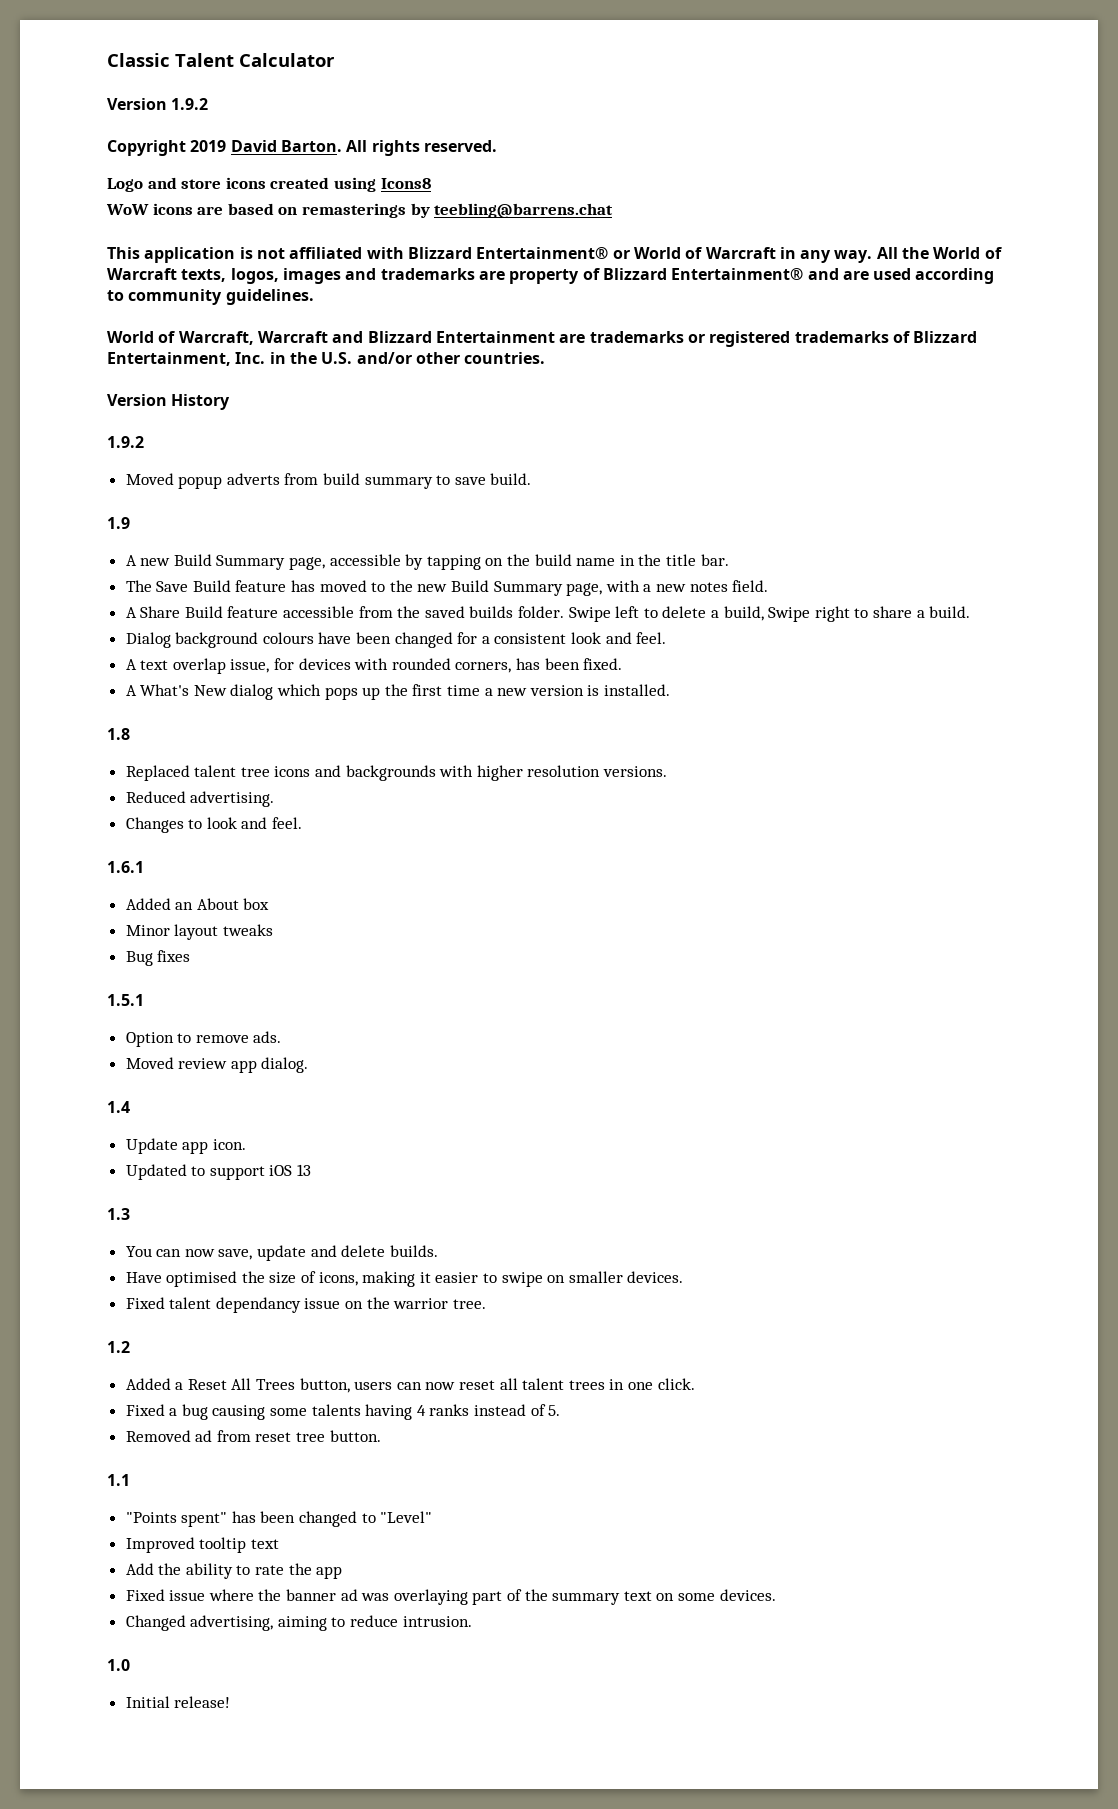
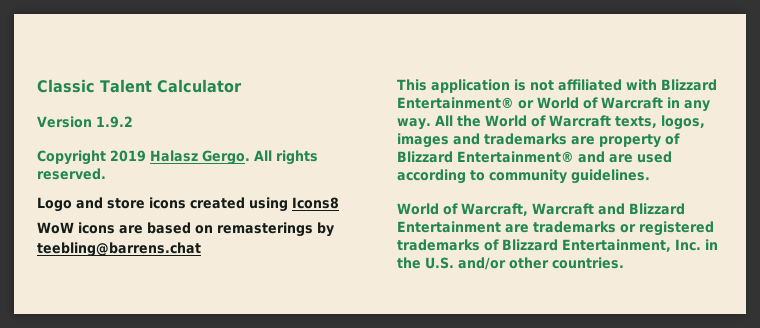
- Copyright 2019 David Barton.
+ Copyright 2019 Halasz Gergo.
- Version History
- 1.9.2
- Moved popup adverts from build summary to save build.
- 1.9
- A new Build Summary page, accessible by tapping on the build name in the title bar.
- The Save Build feature has moved to the new Build Summary page, with a new notes field.
- A Share Build feature accessible from the saved builds folder. Swipe left to delete a build, Swipe right to share a build.
- Dialog background colours have been changed for a consistent look and feel.
- A text overlap issue, for devices with rounded corners, has been fixed.
- A What's New dialog which pops up the first time a new version is installed.
- 1.8
- Replaced talent tree icons and backgrounds with higher resolution versions.
- Reduced advertising.
- Changes to look and feel.
- 1.6.1
- Added an About box
- Minor layout tweaks
- Bug fixes
- 1.5.1
- Option to remove ads.
- Moved review app dialog.
- 1.4
- Update app icon.
- Updated to support iOS 13
- 1.3
- You can now save, update and delete builds.
- Have optimised the size of icons, making it easier to swipe on smaller devices.
- Fixed talent dependancy issue on the warrior tree.
- 1.2
- Added a Reset All Trees button, users can now reset all talent trees in one click.
- Fixed a bug causing some talents having 4 ranks instead of 5.
- Removed ad from reset tree button.
- 1.1
- "Points spent" has been changed to "Level"
- Improved tooltip text
- Add the ability to rate the app
- Fixed issue where the banner ad was overlaying part of the summary text on some devices.
- Changed advertising, aiming to reduce intrusion.
- 1.0
- Initial release!

